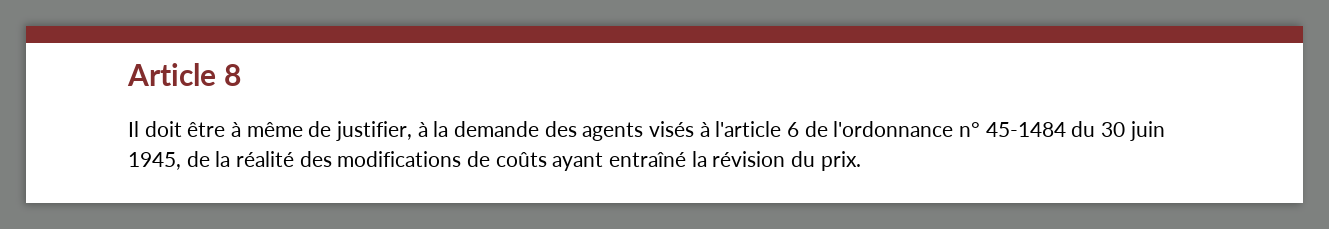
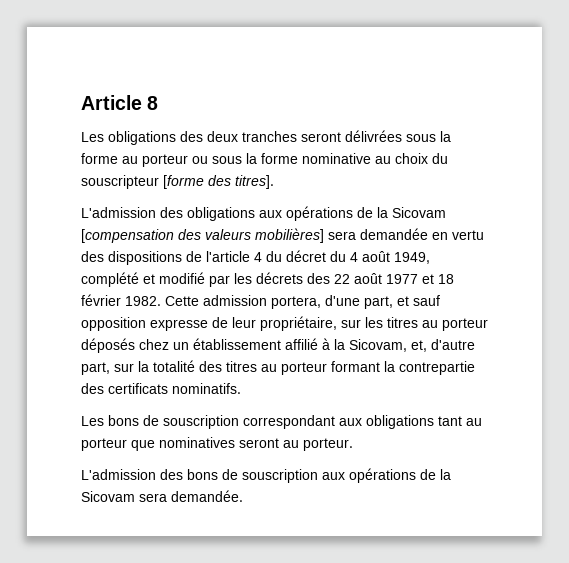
- Il doit être à même de justifier, à la demande des agents visés à l'article 6 de l'ordonnance n° 45-1484 du 30 juin 1945, de la réalité des modifications de coûts ayant entraîné la révision du prix.
+ Les obligations des deux tranches seront délivrées sous la forme au porteur ou sous la forme nominative au choix du souscripteur [forme des titres].
+ L'admission des obligations aux opérations de la Sicovam [compensation des valeurs mobilières] sera demandée en vertu des dispositions de l'article 4 du décret du 4 août 1949, complété et modifié par les décrets des 22 août 1977 et 18 février 1982. Cette admission portera, d'une part, et sauf opposition expresse de leur propriétaire, sur les titres au porteur déposés chez un établissement affilié à la Sicovam, et, d'autre part, sur la totalité des titres au porteur formant la contrepartie des certificats nominatifs.
+ Les bons de souscription correspondant aux obligations tant au porteur que nominatives seront au porteur.
+ L'admission des bons de souscription aux opérations de la Sicovam sera demandée.

